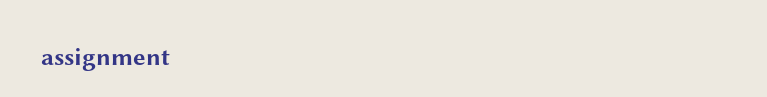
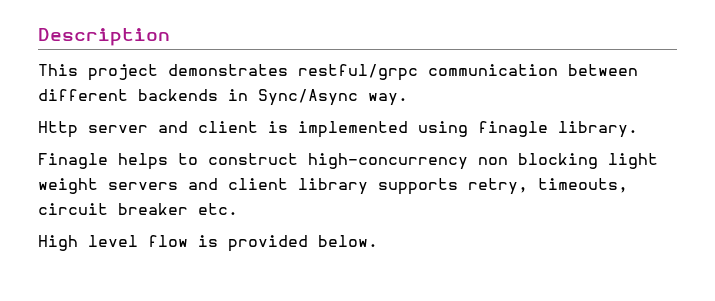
- assignment
+ Description
+ This project demonstrates restful/grpc communication between different backends in Sync/Async way.
+ Http server and client is implemented using finagle library.
+ Finagle helps to construct high-concurrency non blocking light weight servers and client library supports retry, timeouts, circuit breaker etc.
+ High level flow is provided below.

